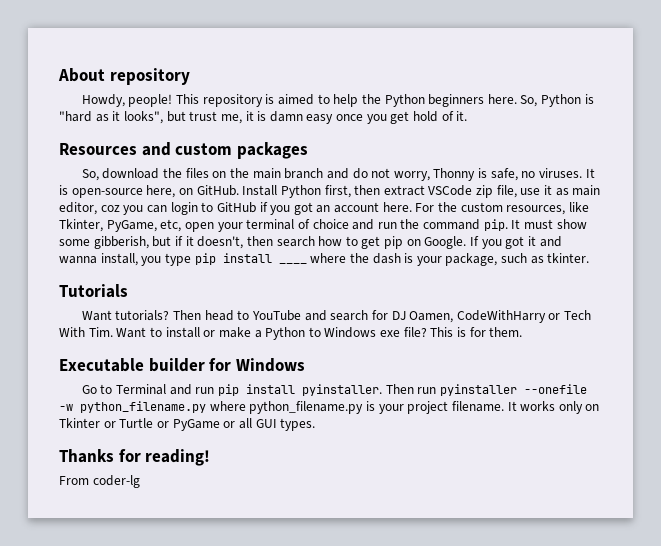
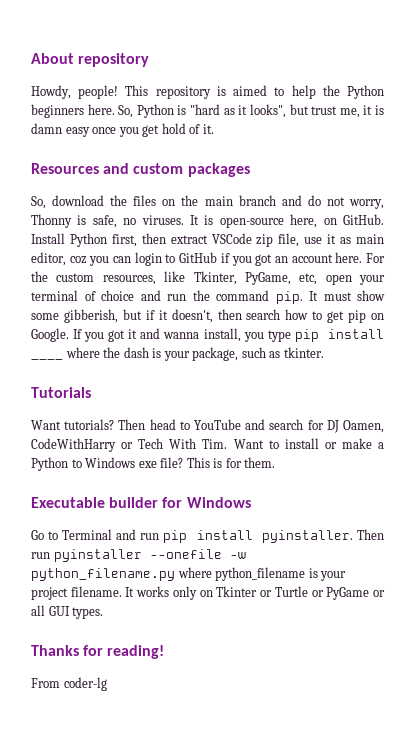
- Then run pyinstaller --onefile -w python_filename.py where python_filename.py is your project filename.
+ Then run pyinstaller --onefile -w python_filename.py where python_filename is your project filename.

